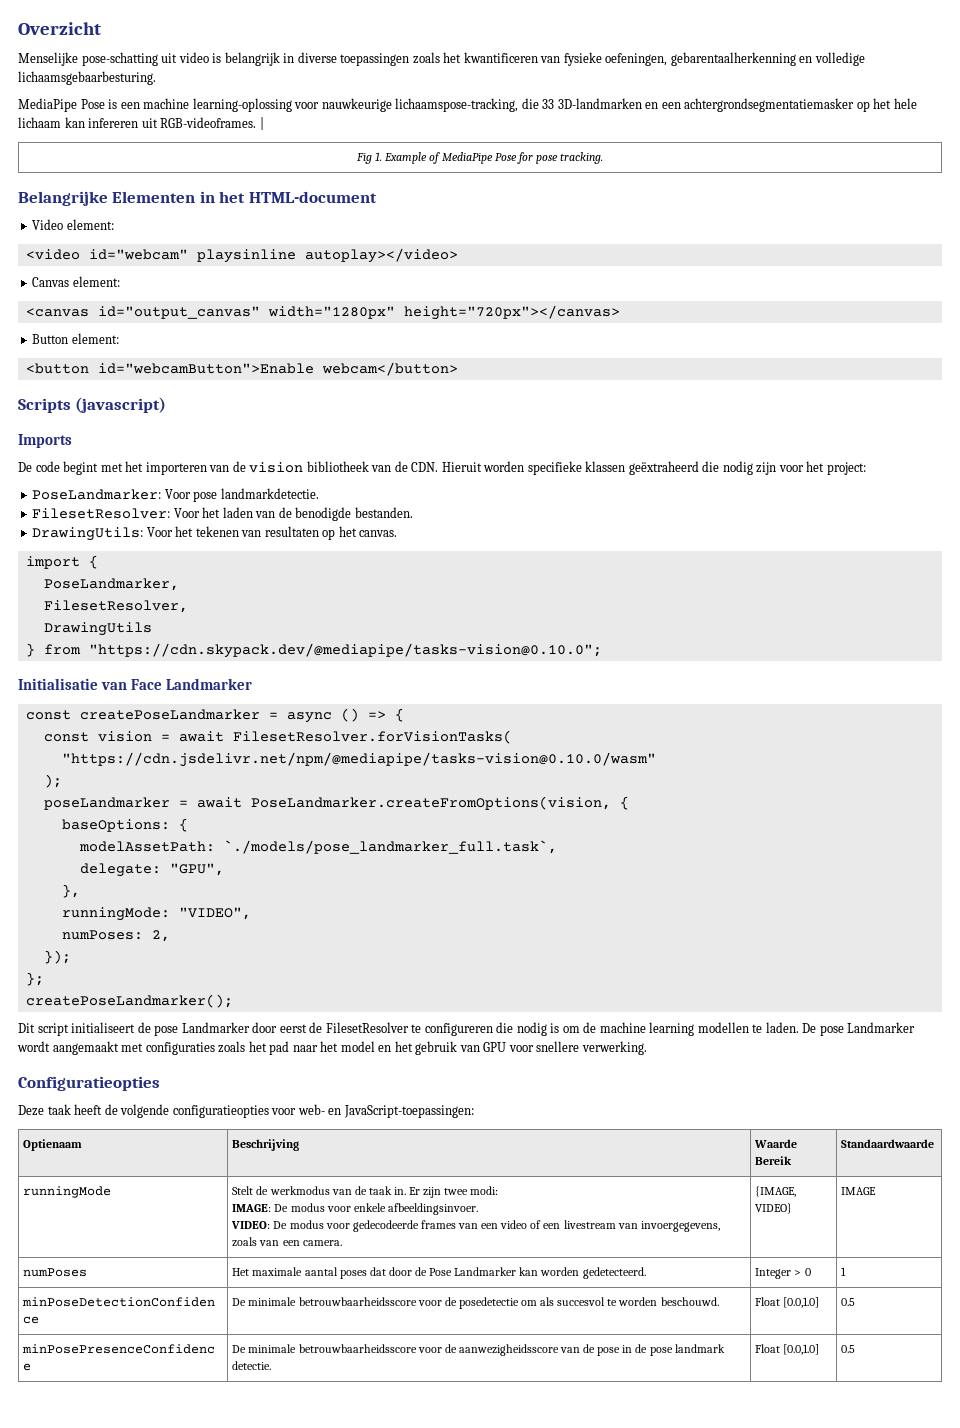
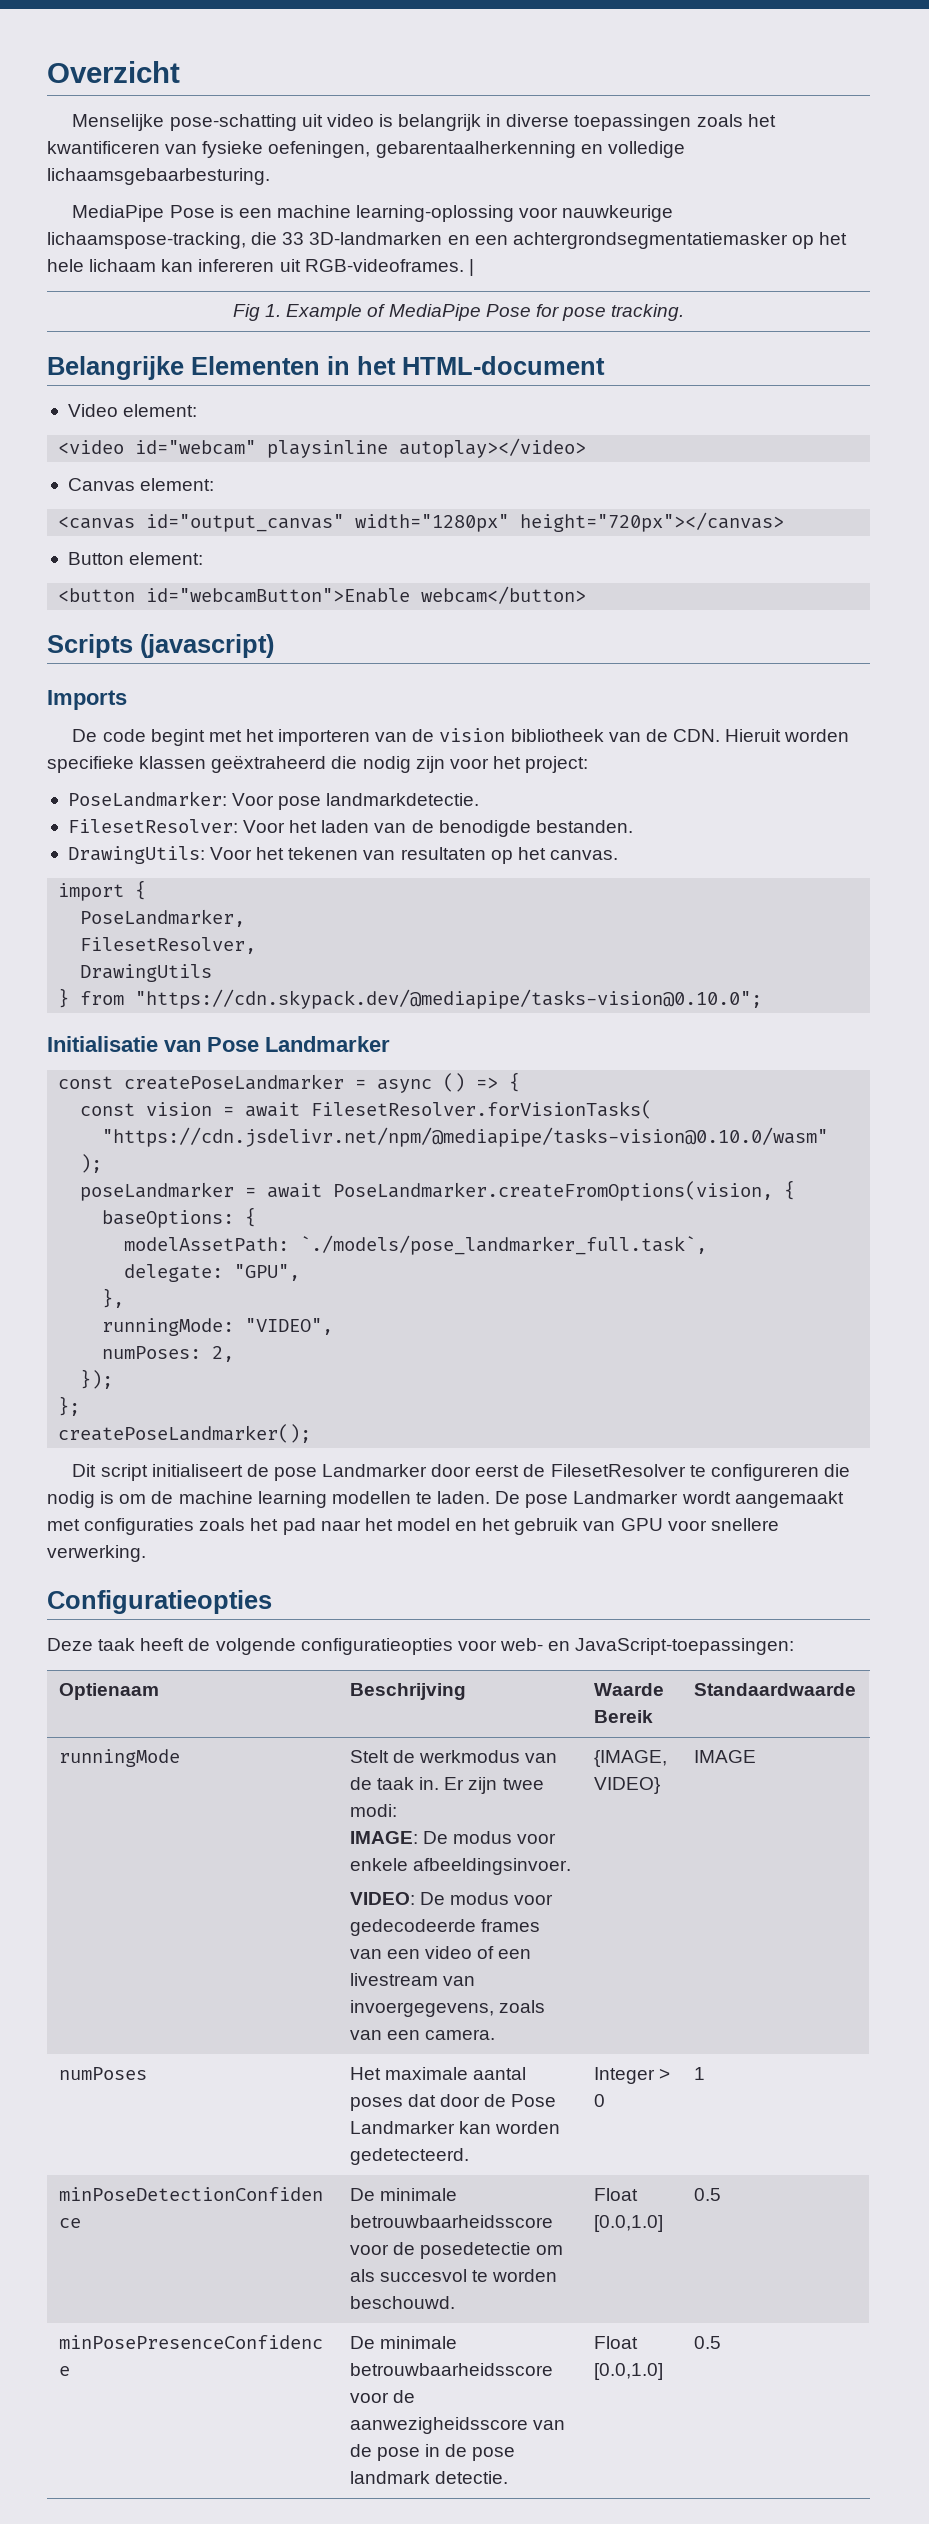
- Initialisatie van Face Landmarker
+ Initialisatie van Pose Landmarker

